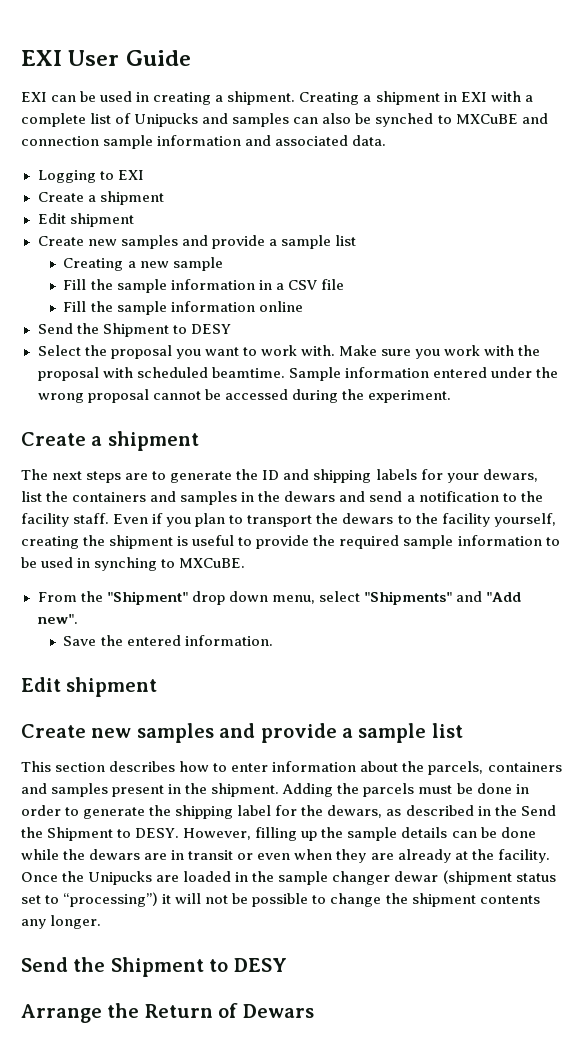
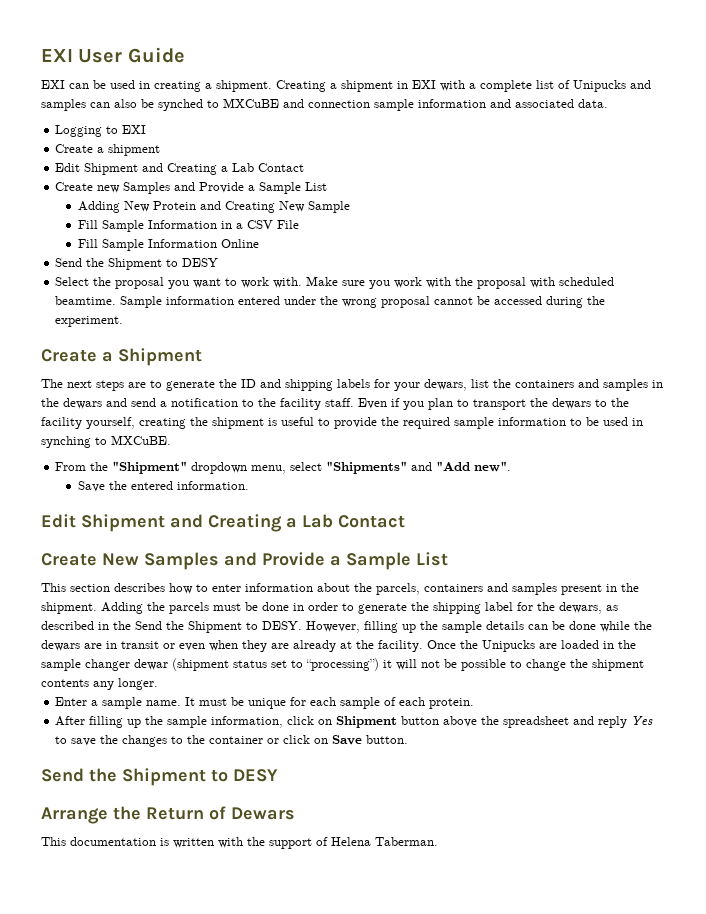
  Logging to EXI
  Create a shipment
- Edit shipment
- Create new samples and provide a sample list
- Creating a new sample
- Fill the sample information in a CSV file
- Fill the sample information online
+ Edit Shipment and Creating a Lab Contact
+ Create new Samples and Provide a Sample List
+ Adding New Protein and Creating New Sample
+ Fill Sample Information in a CSV File
+ Fill Sample Information Online
  Sample information entered under the wrong proposal cannot be accessed during the experiment.
- Create a shipment
+ Create a Shipment
- From the "Shipment" drop down menu, select "Shipments" and "Add new".
+ From the "Shipment" dropdown menu, select "Shipments" and "Add new".
  Save the entered information.
- Edit shipment
- Create new samples and provide a sample list
+ Edit Shipment and Creating a Lab Contact
+ Create New Samples and Provide a Sample List
+ Enter a sample name. It must be unique for each sample of each protein.
+ After filling up the sample information, click on Shipment button above the spreadsheet and reply Yes to save the changes to the container or click on Save button.
+ This documentation is written with the support of Helena Taberman.

